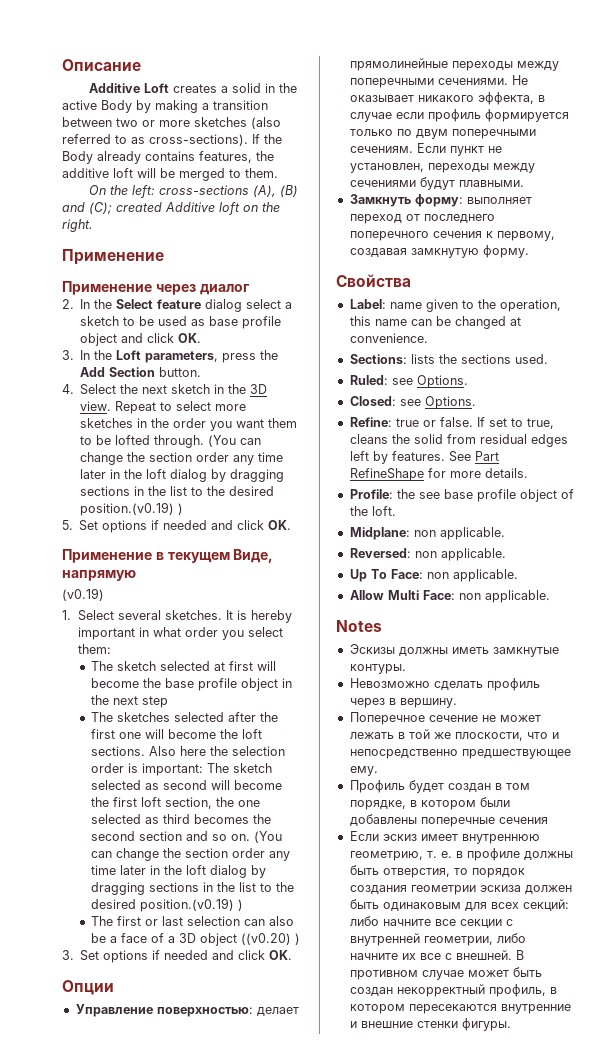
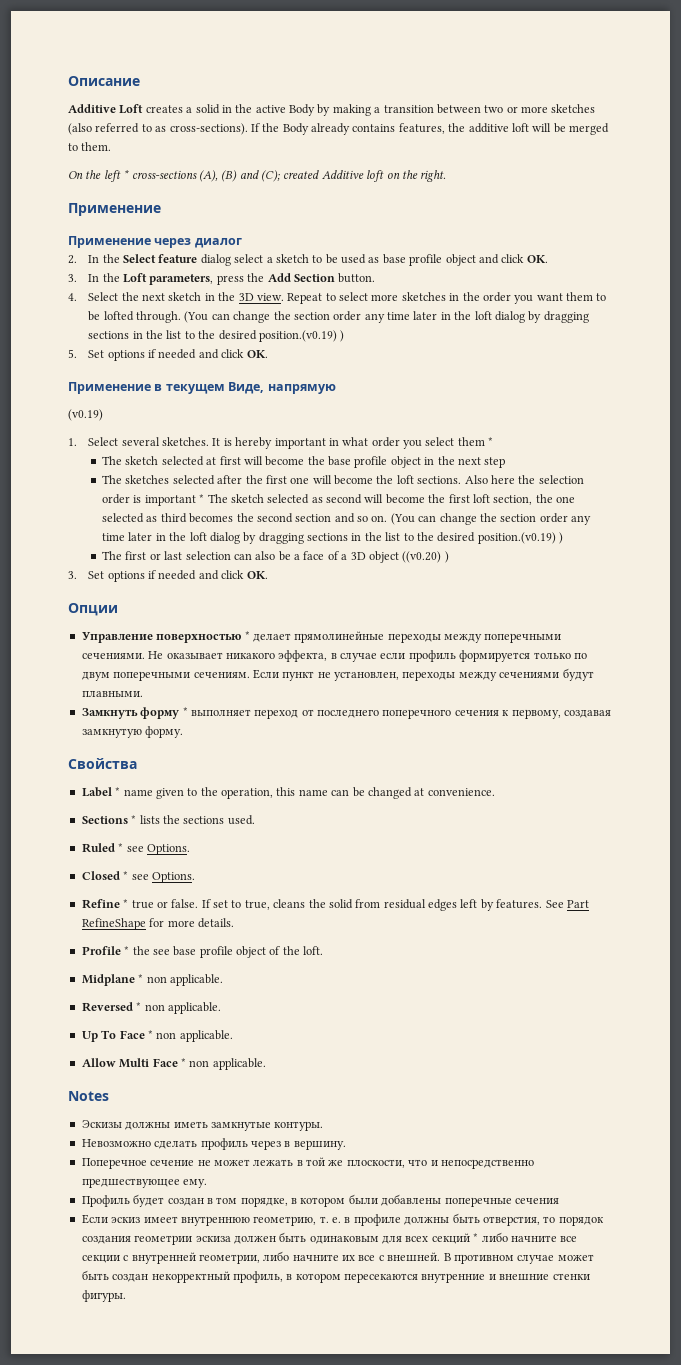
- On the left: cross-sections (A), (B) and (C); created Additive loft on the right.
+ On the left * cross-sections (A), (B) and (C); created Additive loft on the right.
- It is hereby important in what order you select them:
+ It is hereby important in what order you select them *
- Also here the selection order is important: The sketch selected as second will become the first loft section, the one selected as third becomes the second section and so on.
+ Also here the selection order is important * The sketch selected as second will become the first loft section, the one selected as third becomes the second section and so on.
- Управление поверхностью: делает прямолинейные переходы между поперечными сечениями.
+ Управление поверхностью * делает прямолинейные переходы между поперечными сечениями.
- Замкнуть форму: выполняет переход от последнего поперечного сечения к первому, создавая замкнутую форму.
+ Замкнуть форму * выполняет переход от последнего поперечного сечения к первому, создавая замкнутую форму.
- Label: name given to the operation, this name can be changed at convenience.
+ Label * name given to the operation, this name can be changed at convenience.
- Sections: lists the sections used.
+ Sections * lists the sections used.
- Ruled: see Options.
- Closed: see Options.
- Refine: true or false.
+ Ruled * see Options.
+ Closed * see Options.
+ Refine * true or false.
- Profile: the see base profile object of the loft.
+ Profile * the see base profile object of the loft.
- Midplane: non applicable.
- Reversed: non applicable.
+ Midplane * non applicable.
+ Reversed * non applicable.
- Up To Face: non applicable.
+ Up To Face * non applicable.
- Allow Multi Face: non applicable.
+ Allow Multi Face * non applicable.
- Если эскиз имеет внутреннюю геометрию, т. е. в профиле должны быть отверстия, то порядок создания геометрии эскиза должен быть одинаковым для всех секций: либо начните все секции с внутренней геометрии, либо начните их все с внешней.
+ Если эскиз имеет внутреннюю геометрию, т. е. в профиле должны быть отверстия, то порядок создания геометрии эскиза должен быть одинаковым для всех секций * либо начните все секции с внутренней геометрии, либо начните их все с внешней.

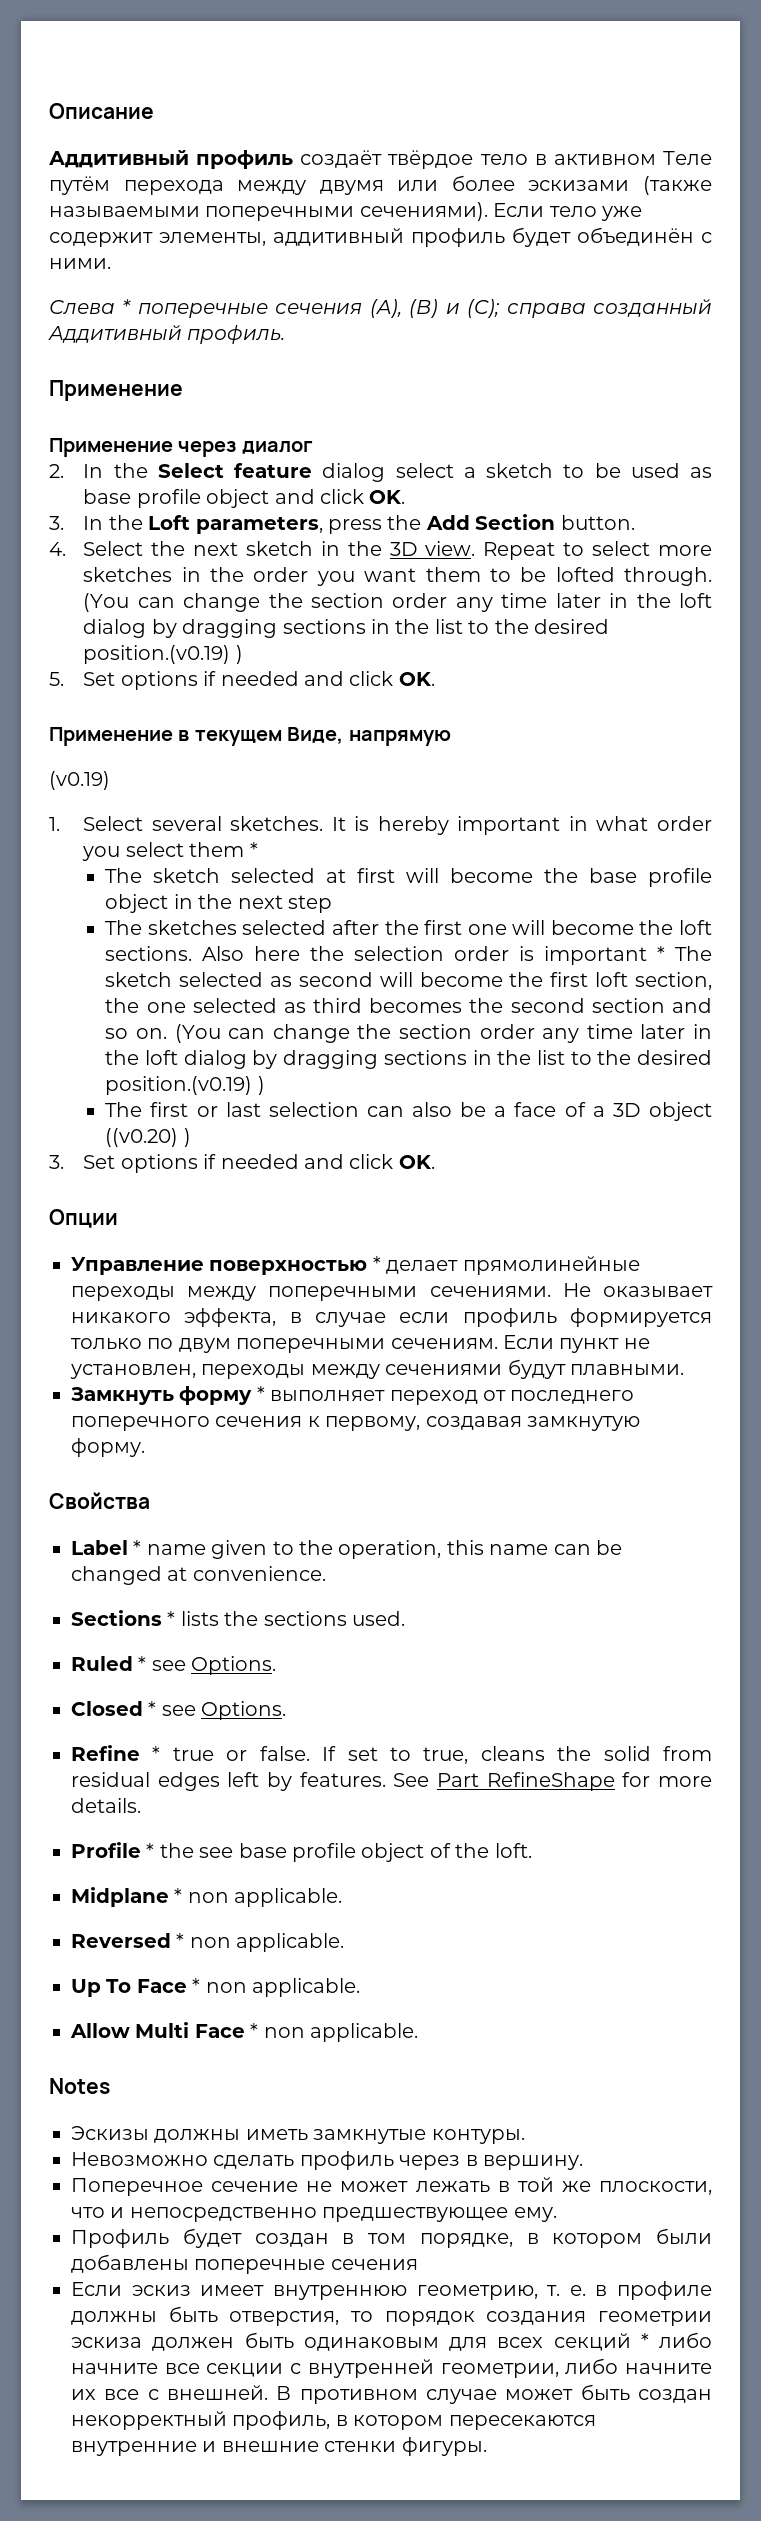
- Additive Loft creates a solid in the active Body by making a transition between two or more sketches (also referred to as cross-sections). If the Body already contains features, the additive loft will be merged to them.
- On the left * cross-sections (A), (B) and (C); created Additive loft on the right.
+ Аддитивный профиль создаёт твёрдое тело в активном Теле путём перехода между двумя или более эскизами (также называемыми поперечными сечениями). Если тело уже содержит элементы, аддитивный профиль будет объединён с ними.
+ Слева * поперечные сечения (A), (B) и (C); справа созданный Аддитивный профиль.

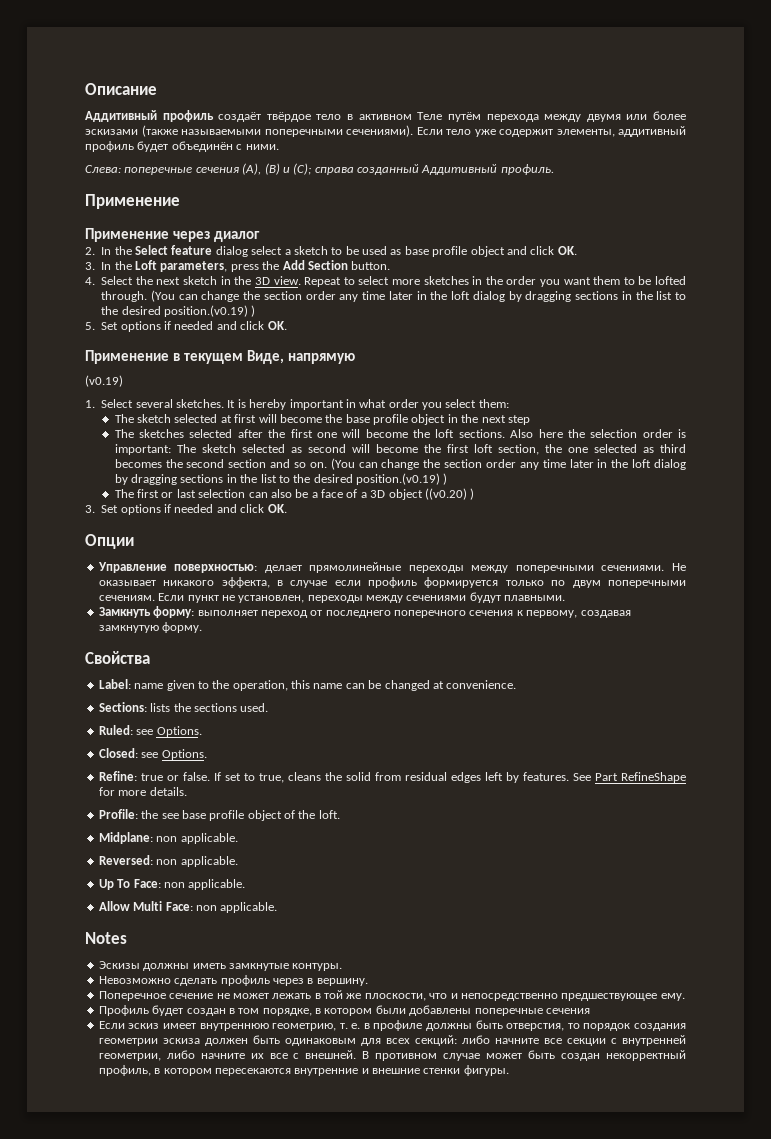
- Слева * поперечные сечения (A), (B) и (C); справа созданный Аддитивный профиль.
+ Слева: поперечные сечения (A), (B) и (C); справа созданный Аддитивный профиль.
- It is hereby important in what order you select them *
+ It is hereby important in what order you select them:
- Also here the selection order is important * The sketch selected as second will become the first loft section, the one selected as third becomes the second section and so on.
+ Also here the selection order is important: The sketch selected as second will become the first loft section, the one selected as third becomes the second section and so on.
- Управление поверхностью * делает прямолинейные переходы между поперечными сечениями.
+ Управление поверхностью: делает прямолинейные переходы между поперечными сечениями.
- Замкнуть форму * выполняет переход от последнего поперечного сечения к первому, создавая замкнутую форму.
+ Замкнуть форму: выполняет переход от последнего поперечного сечения к первому, создавая замкнутую форму.
- Label * name given to the operation, this name can be changed at convenience.
+ Label: name given to the operation, this name can be changed at convenience.
- Sections * lists the sections used.
+ Sections: lists the sections used.
- Ruled * see Options.
- Closed * see Options.
- Refine * true or false.
+ Ruled: see Options.
+ Closed: see Options.
+ Refine: true or false.
- Profile * the see base profile object of the loft.
+ Profile: the see base profile object of the loft.
- Midplane * non applicable.
- Reversed * non applicable.
+ Midplane: non applicable.
+ Reversed: non applicable.
- Up To Face * non applicable.
+ Up To Face: non applicable.
- Allow Multi Face * non applicable.
+ Allow Multi Face: non applicable.
- Если эскиз имеет внутреннюю геометрию, т. е. в профиле должны быть отверстия, то порядок создания геометрии эскиза должен быть одинаковым для всех секций * либо начните все секции с внутренней геометрии, либо начните их все с внешней.
+ Если эскиз имеет внутреннюю геометрию, т. е. в профиле должны быть отверстия, то порядок создания геометрии эскиза должен быть одинаковым для всех секций: либо начните все секции с внутренней геометрии, либо начните их все с внешней.

